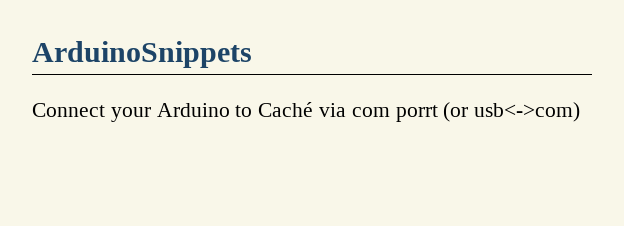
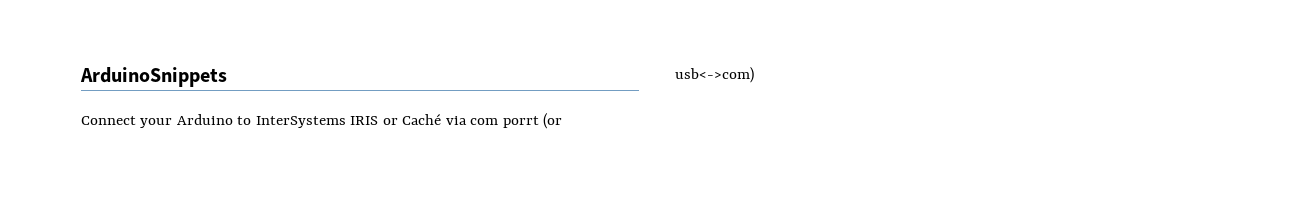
- Connect your Arduino to Caché via com porrt (or usb<->com)
+ Connect your Arduino to InterSystems IRIS or Caché via com porrt (or usb<->com)

